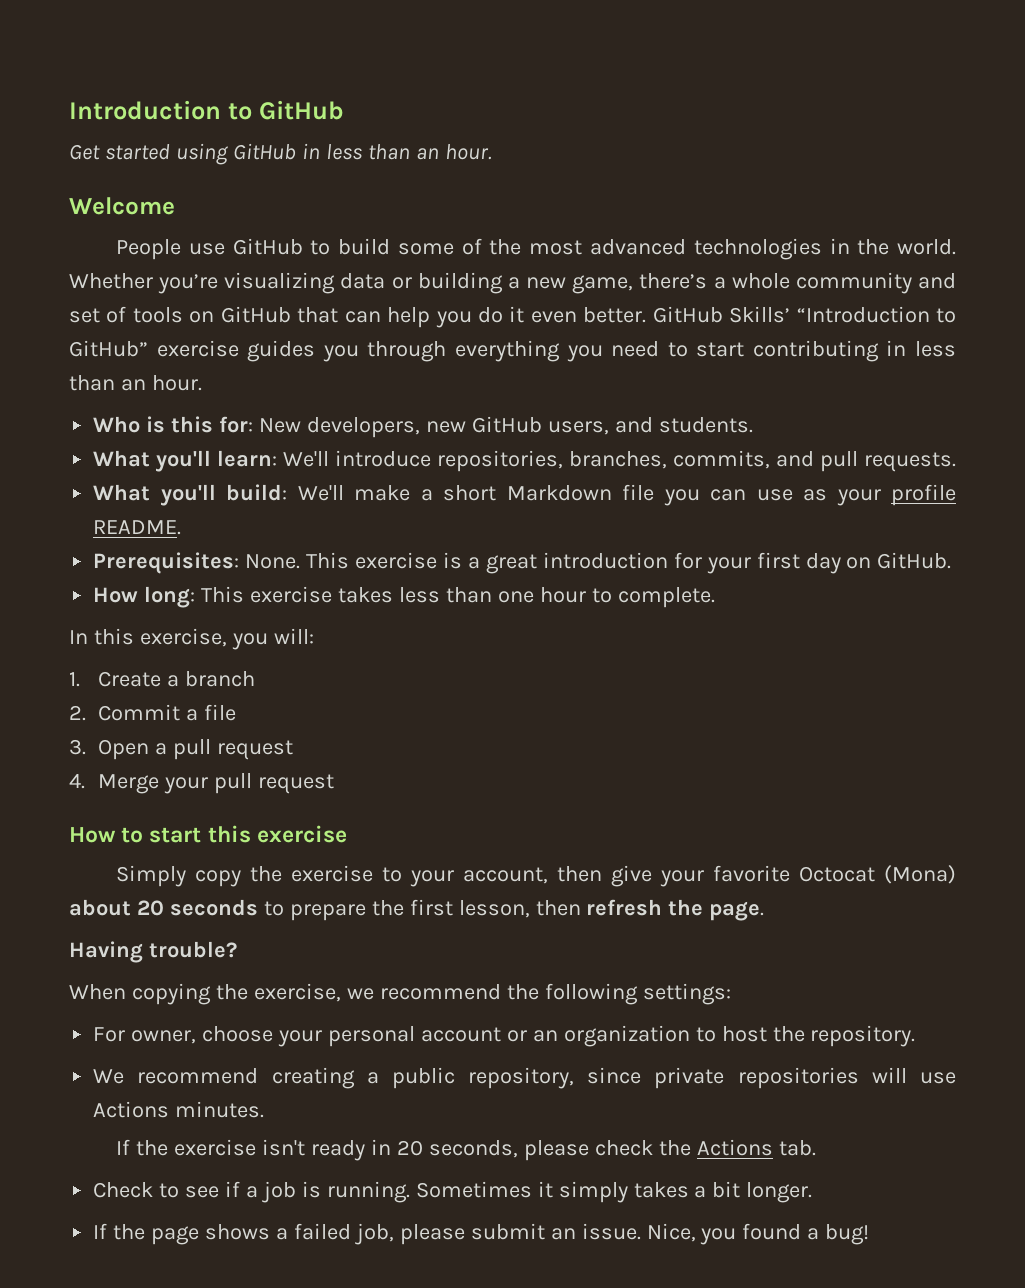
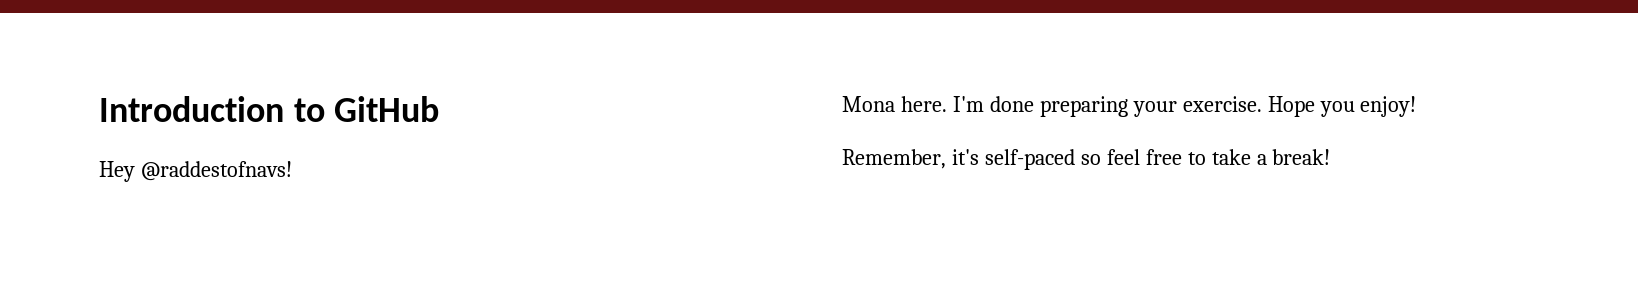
- Get started using GitHub in less than an hour.
- Welcome
- People use GitHub to build some of the most advanced technologies in the world. Whether you’re visualizing data or building a new game, there’s a whole community and set of tools on GitHub that can help you do it even better. GitHub Skills’ “Introduction to GitHub” exercise guides you through everything you need to start contributing in less than an hour.
- Who is this for: New developers, new GitHub users, and students.
- What you'll learn: We'll introduce repositories, branches, commits, and pull requests.
- What you'll build: We'll make a short Markdown file you can use as your profile README.
- Prerequisites: None. This exercise is a great introduction for your first day on GitHub.
- How long: This exercise takes less than one hour to complete.
- In this exercise, you will:
- 1. Create a branch
- 2. Commit a file
- 3. Open a pull request
- 4. Merge your pull request
- How to start this exercise
- Simply copy the exercise to your account, then give your favorite Octocat (Mona) about 20 seconds to prepare the first lesson, then refresh the page.
- Having trouble?
- When copying the exercise, we recommend the following settings:
- For owner, choose your personal account or an organization to host the repository.
- We recommend creating a public repository, since private repositories will use Actions minutes.
- If the exercise isn't ready in 20 seconds, please check the Actions tab.
- Check to see if a job is running. Sometimes it simply takes a bit longer.
- If the page shows a failed job, please submit an issue. Nice, you found a bug!
+ Hey @raddestofnavs!
+ Mona here. I'm done preparing your exercise. Hope you enjoy!
+ Remember, it's self-paced so feel free to take a break!

